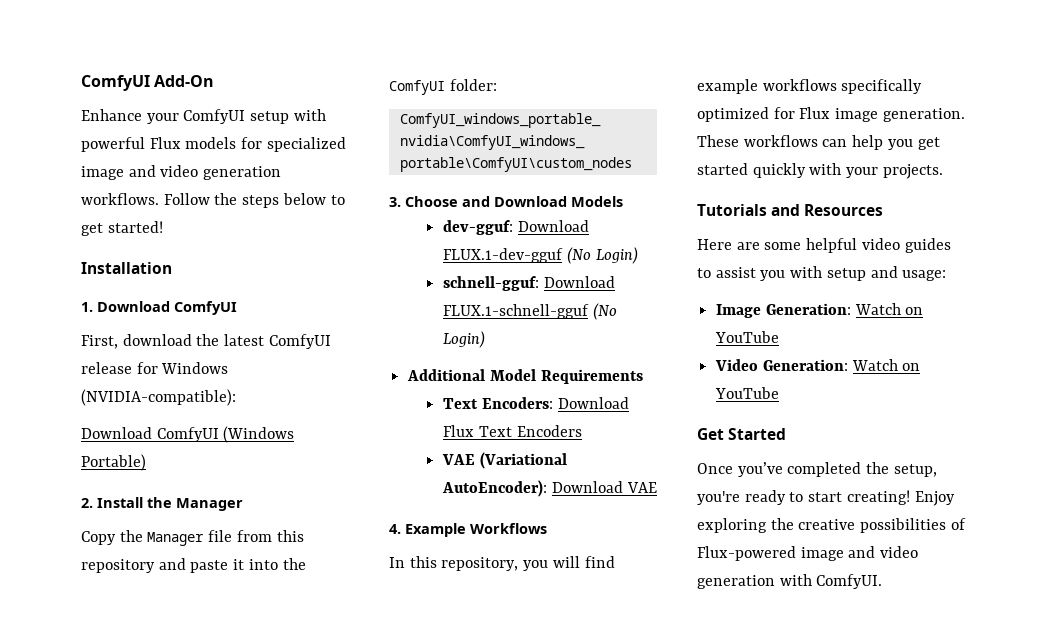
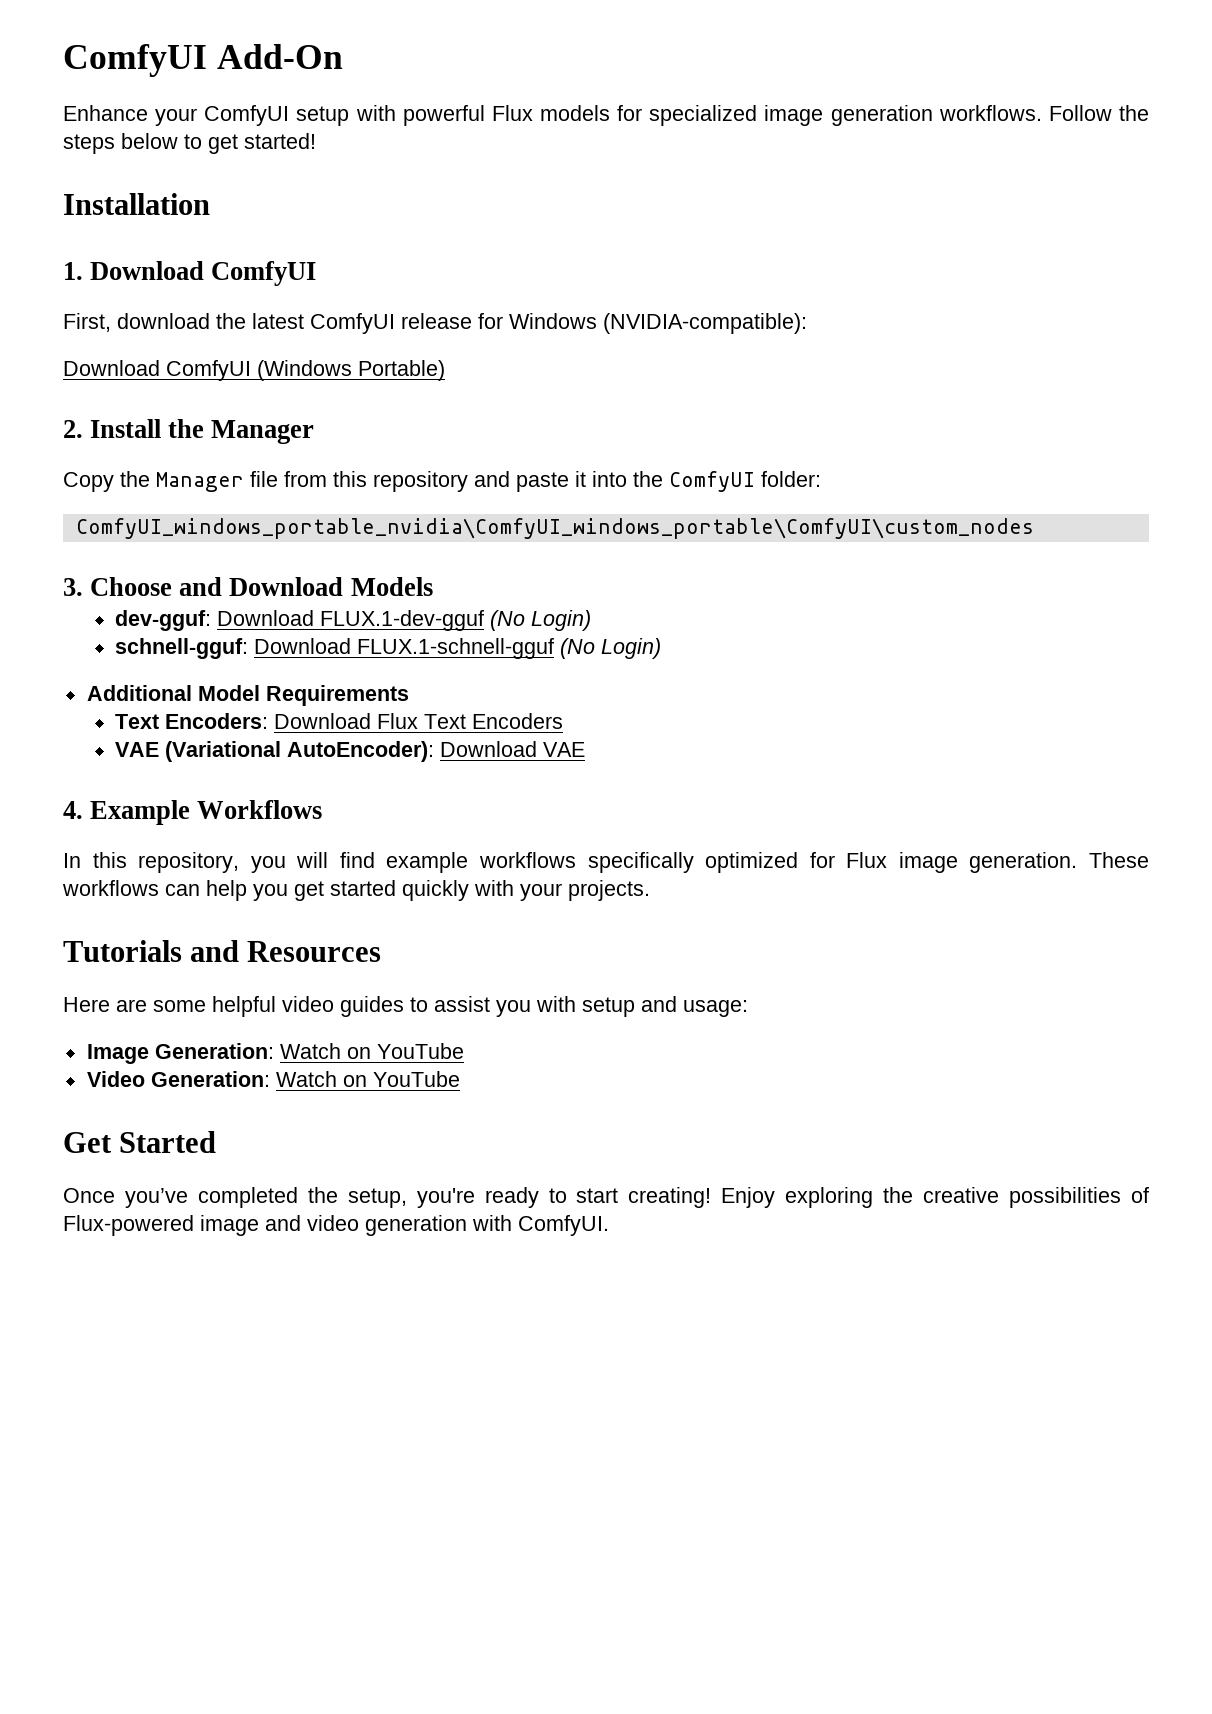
- Enhance your ComfyUI setup with powerful Flux models for specialized image and video generation workflows.
+ Enhance your ComfyUI setup with powerful Flux models for specialized image generation workflows.

